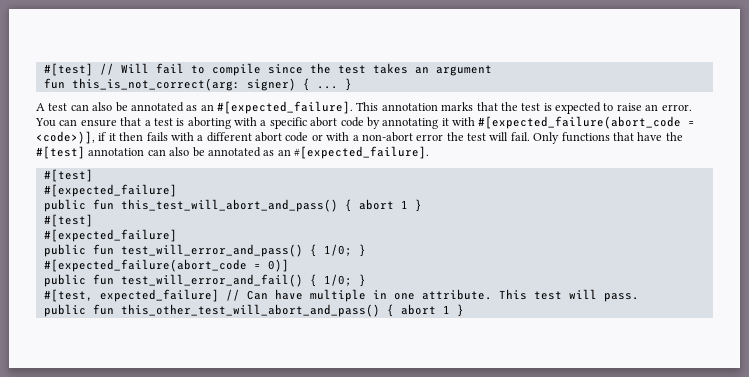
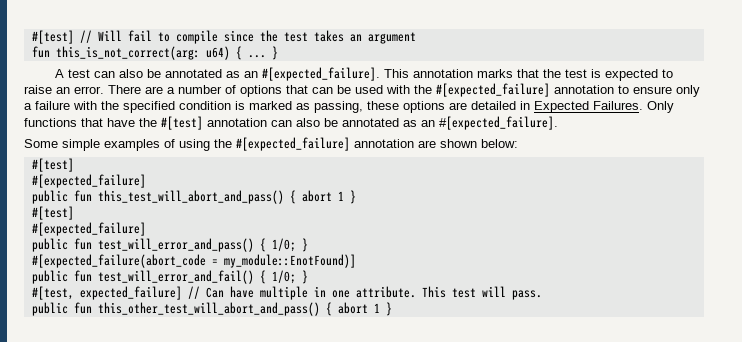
- fun this_is_not_correct(arg: signer) { ...
+ fun this_is_not_correct(arg: u64) { ...
- You can ensure that a test is aborting with a specific abort code by annotating it with #[expected_failure(abort_code = <code>)], if it then fails with a different abort code or with a non-abort error the test will fail.
+ There are a number of options that can be used with the #[expected_failure] annotation to ensure only a failure with the specified condition is marked as passing, these options are detailed in Expected Failures.
+ Some simple examples of using the #[expected_failure] annotation are shown below:
- #[expected_failure(abort_code = 0)]
+ #[expected_failure(abort_code = my_module::EnotFound)]

